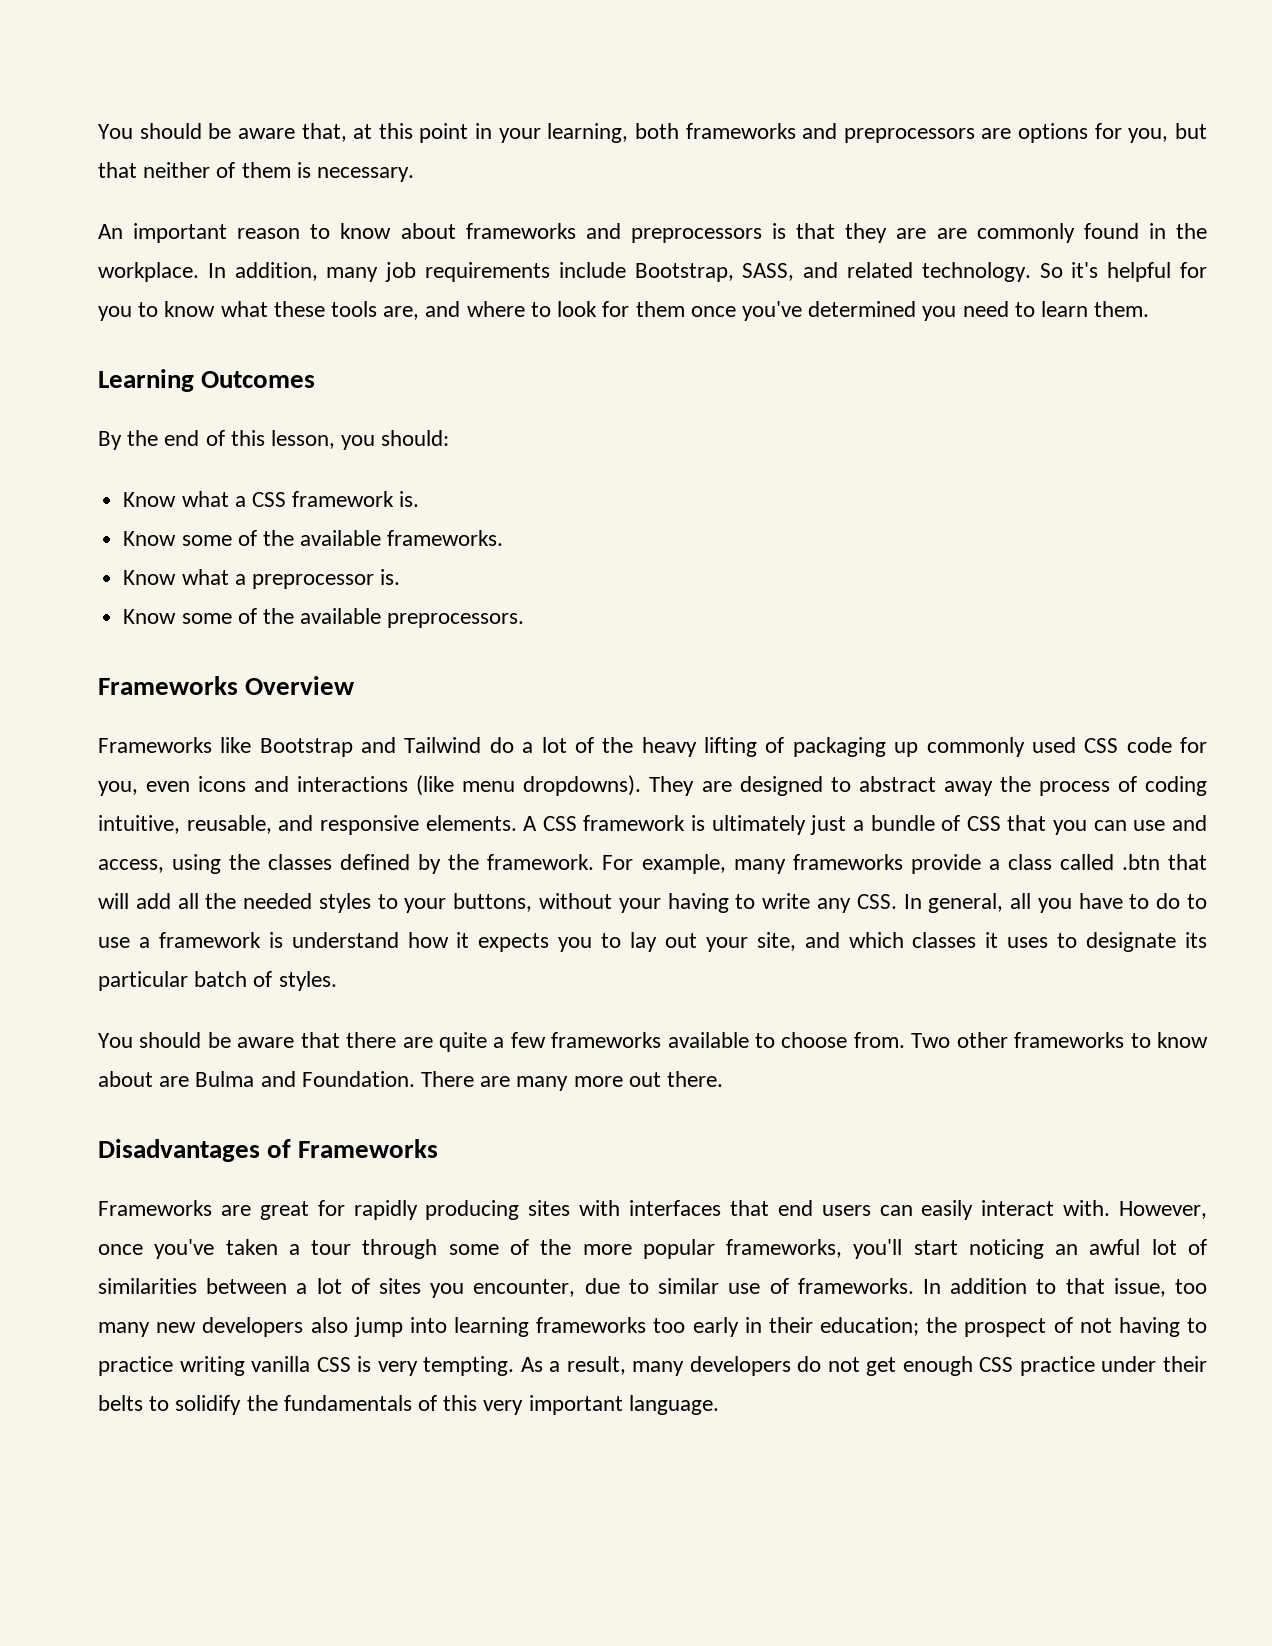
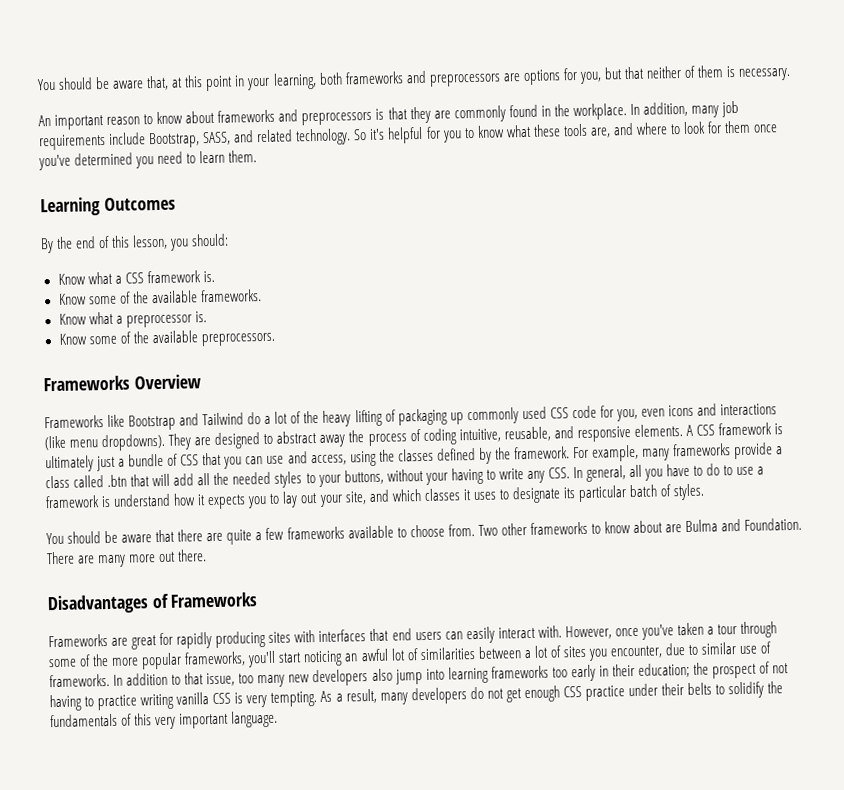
- An important reason to know about frameworks and preprocessors is that they are are commonly found in the workplace.
+ An important reason to know about frameworks and preprocessors is that they are commonly found in the workplace.

